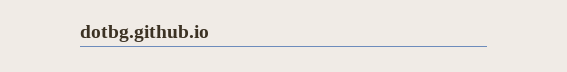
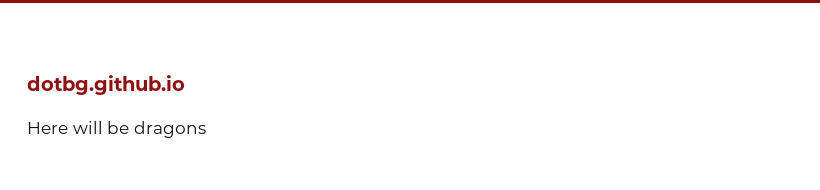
+ Here will be dragons

